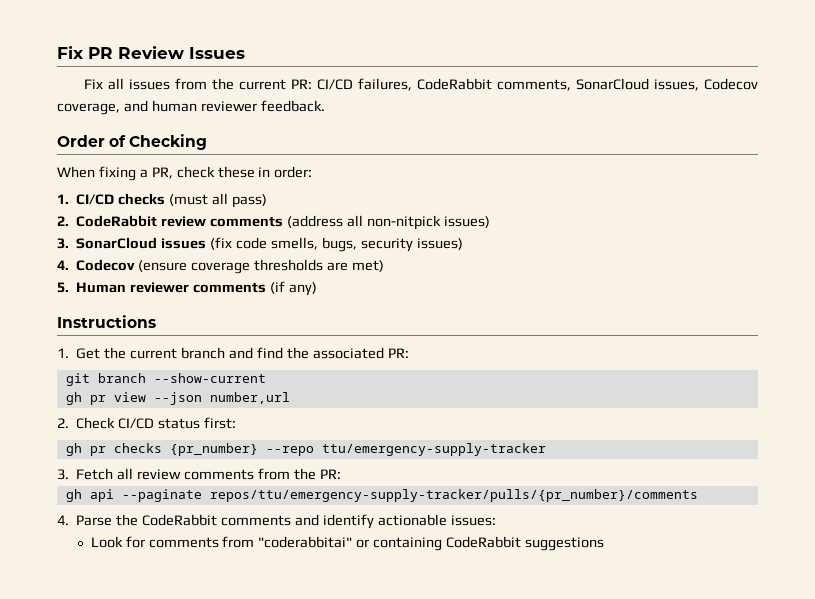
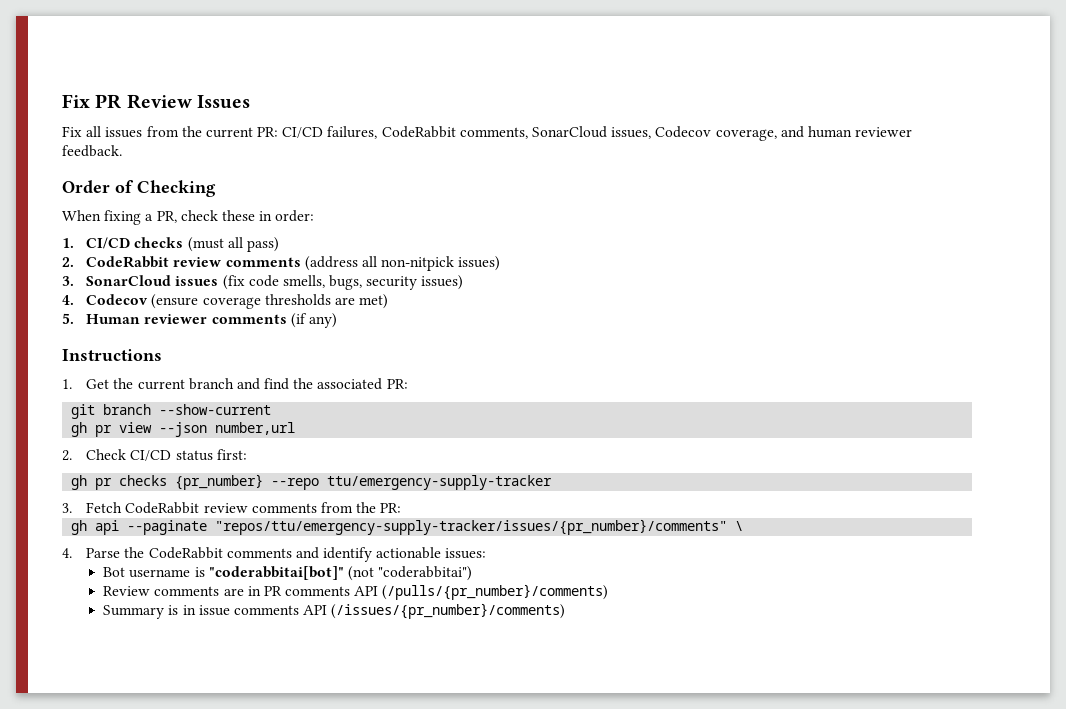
- 3. Fetch all review comments from the PR:
+ 3. Fetch CodeRabbit review comments from the PR:
- gh api --paginate repos/ttu/emergency-supply-tracker/pulls/{pr_number}/comments
+ gh api --paginate "repos/ttu/emergency-supply-tracker/issues/{pr_number}/comments" \
- Look for comments from "coderabbitai" or containing CodeRabbit suggestions
+ Bot username is "coderabbitai[bot]" (not "coderabbitai")
+ Review comments are in PR comments API (/pulls/{pr_number}/comments)
+ Summary is in issue comments API (/issues/{pr_number}/comments)

